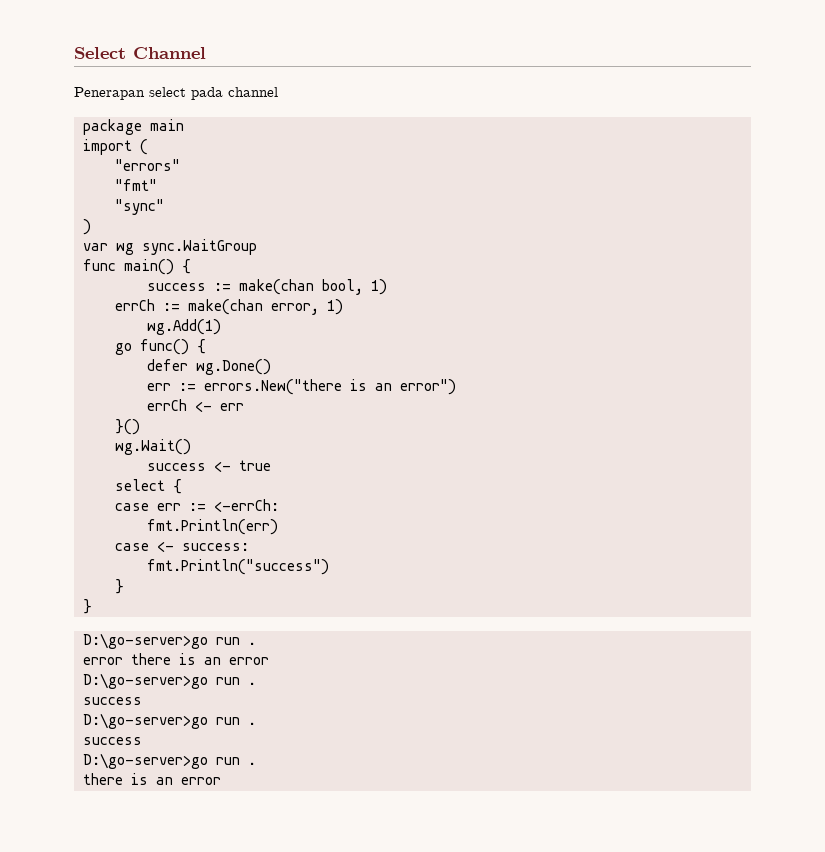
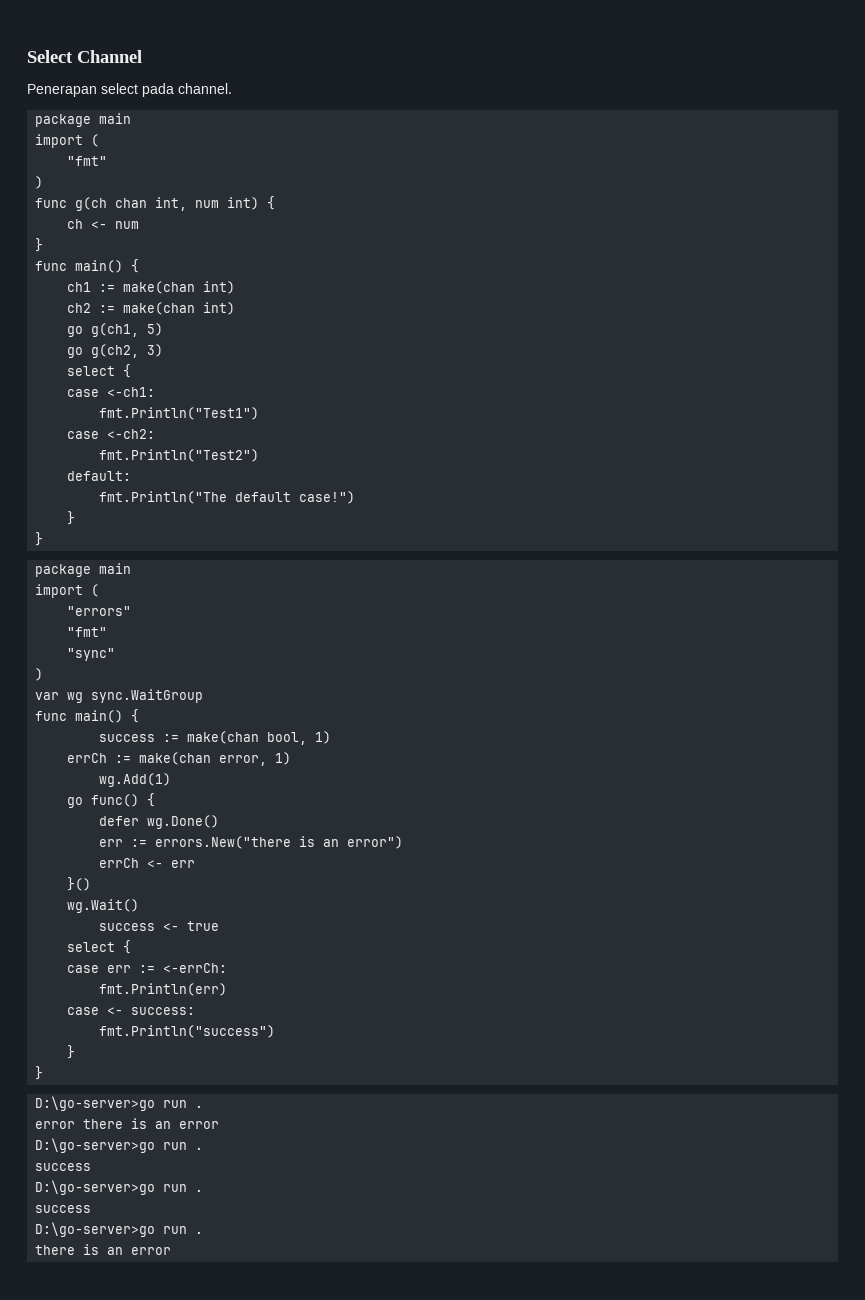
- Penerapan select pada channel
+ Penerapan select pada channel.
+ package main
+ import (
+ "fmt"
+ )
+ func g(ch chan int, num int) {
+ ch <- num
+ }
+ func main() {
+ ch1 := make(chan int)
+ ch2 := make(chan int)
+ go g(ch1, 5)
+ go g(ch2, 3)
+ select {
+ case <-ch1:
+ fmt.Println("Test1")
+ case <-ch2:
+ fmt.Println("Test2")
+ default:
+ fmt.Println("The default case!")
+ }
+ }

